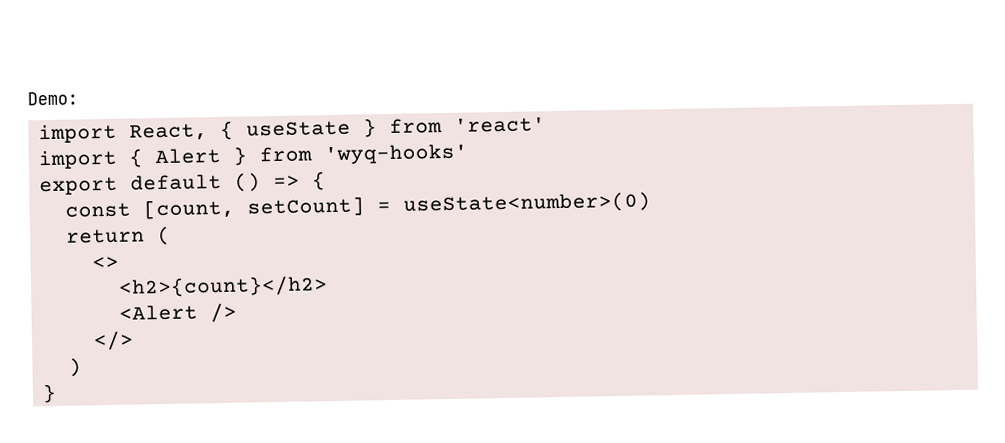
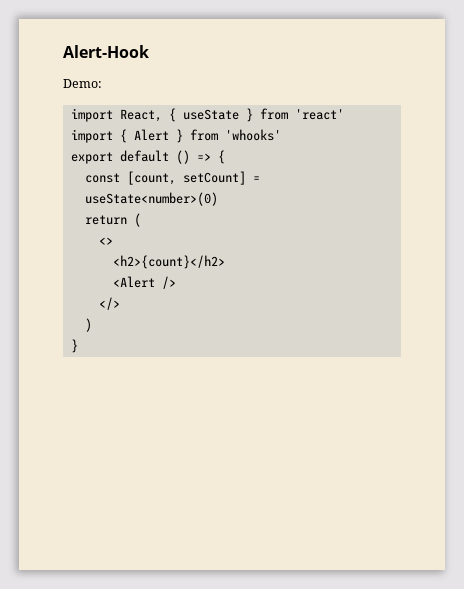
+ Alert-Hook
- import { Alert } from 'wyq-hooks'
+ import { Alert } from 'whooks'

